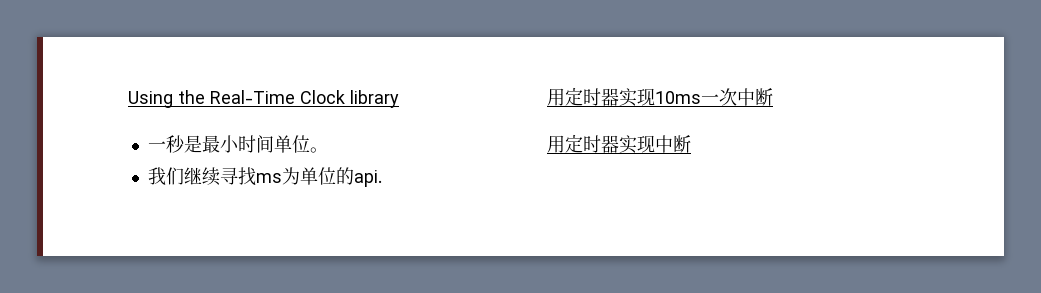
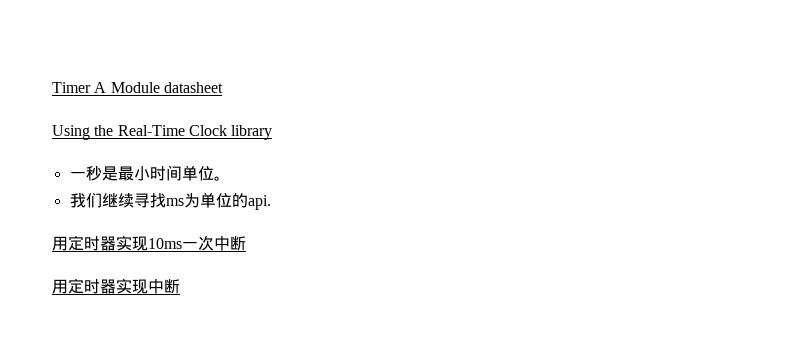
+ Timer A Module datasheet

